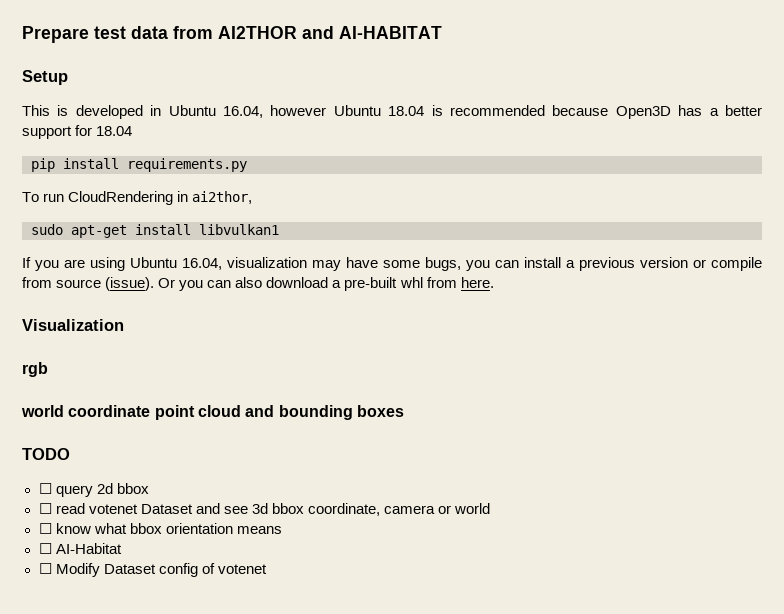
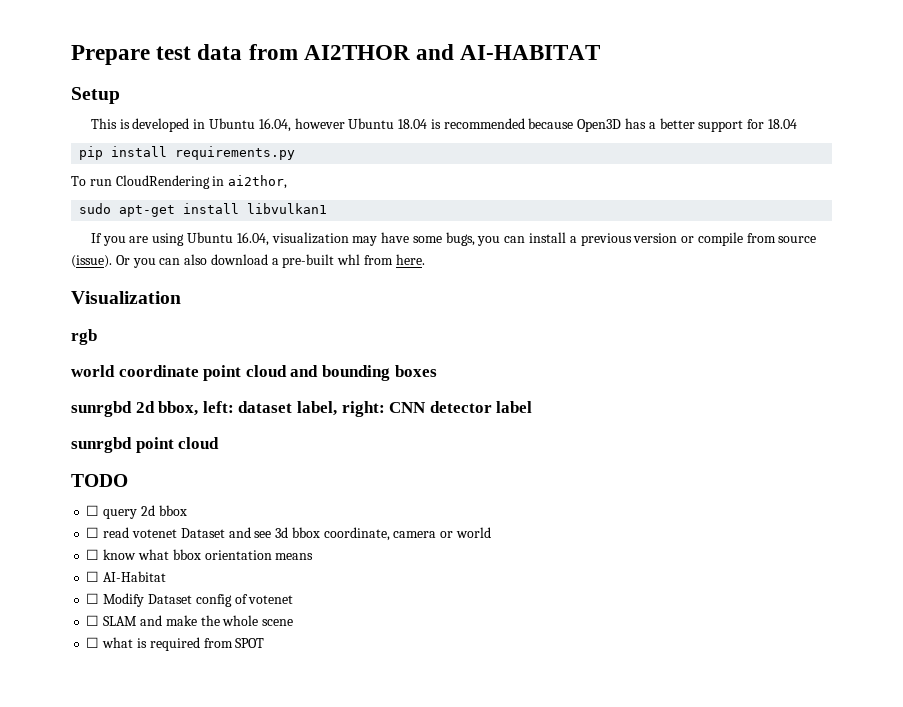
+ sunrgbd 2d bbox, left: dataset label, right: CNN detector label
+ sunrgbd point cloud
+ ☐ SLAM and make the whole scene
+ ☐ what is required from SPOT

